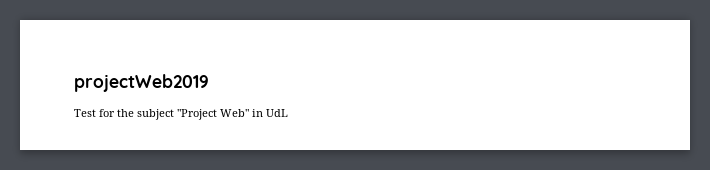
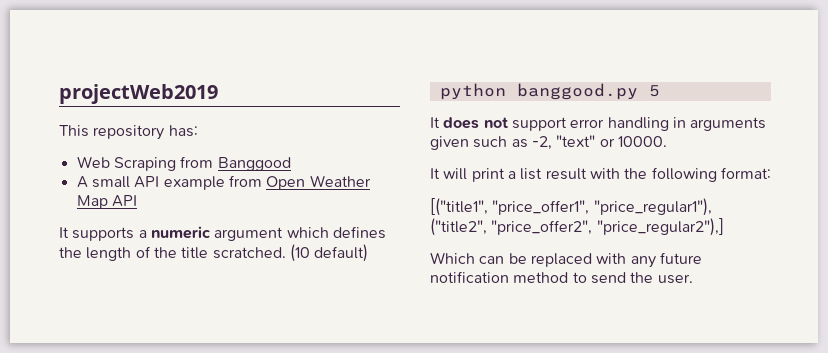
- Test for the subject "Project Web" in UdL
+ This repository has:
+ Web Scraping from Banggood
+ A small API example from Open Weather Map API
+ It supports a numeric argument which defines the length of the title scratched. (10 default)
+ python banggood.py 5
+ It does not support error handling in arguments given such as -2, "text" or 10000.
+ It will print a list result with the following format:
+ [("title1", "price_offer1", "price_regular1"), ("title2", "price_offer2", "price_regular2"),]
+ Which can be replaced with any future notification method to send the user.

